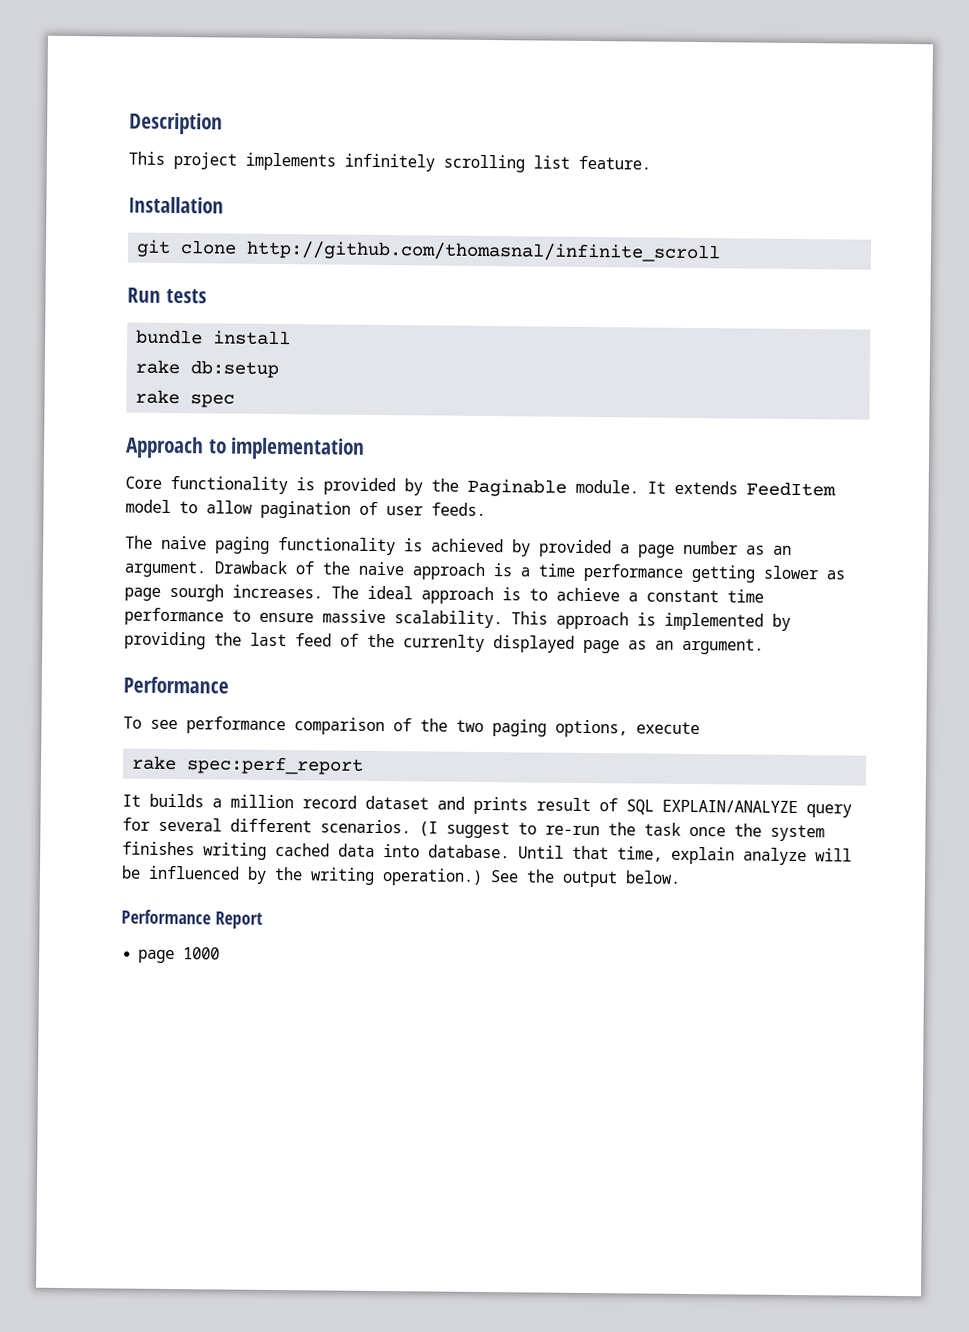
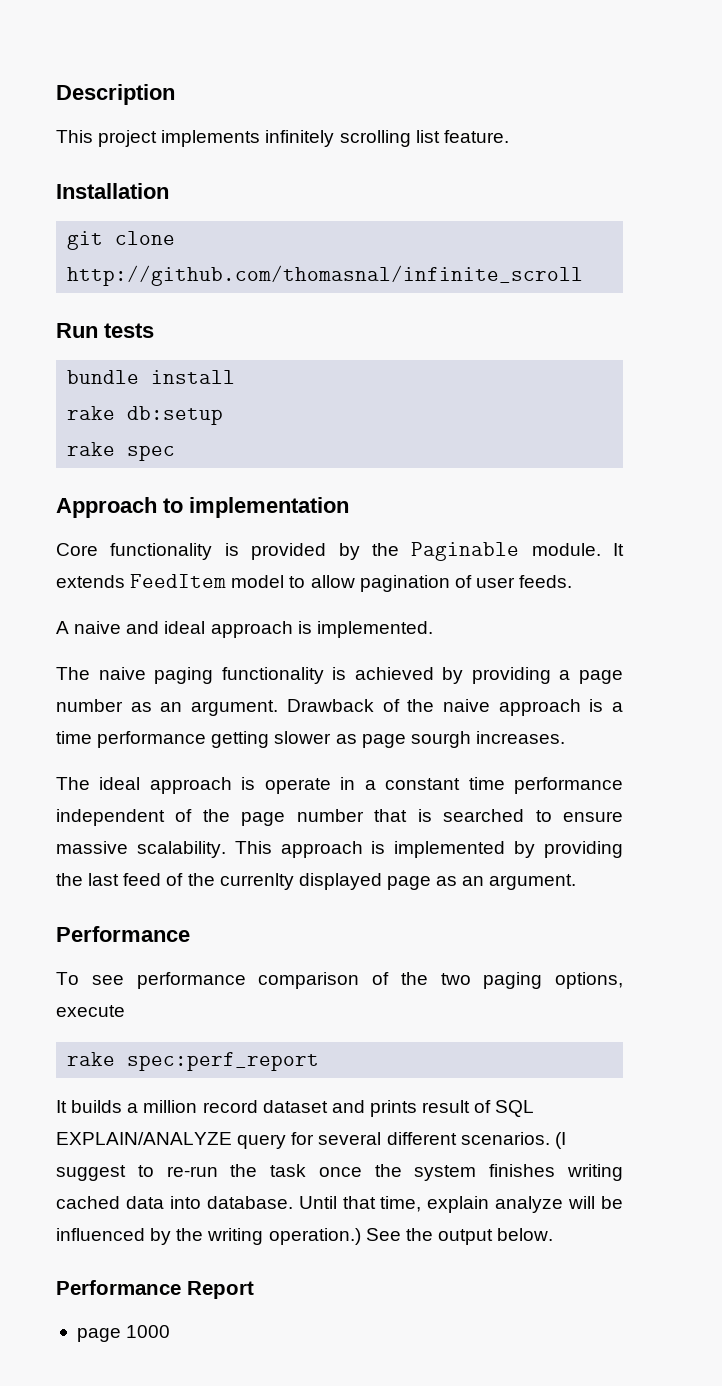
+ A naive and ideal approach is implemented.
- The naive paging functionality is achieved by provided a page number as an argument.
+ The naive paging functionality is achieved by providing a page number as an argument.
- Drawback of the naive approach is a time performance getting slower as page sourgh increases. The ideal approach is to achieve a constant time performance to ensure massive scalability.
+ Drawback of the naive approach is a time performance getting slower as page sourgh increases.
+ The ideal approach is operate in a constant time performance independent of the page number that is searched to ensure massive scalability.

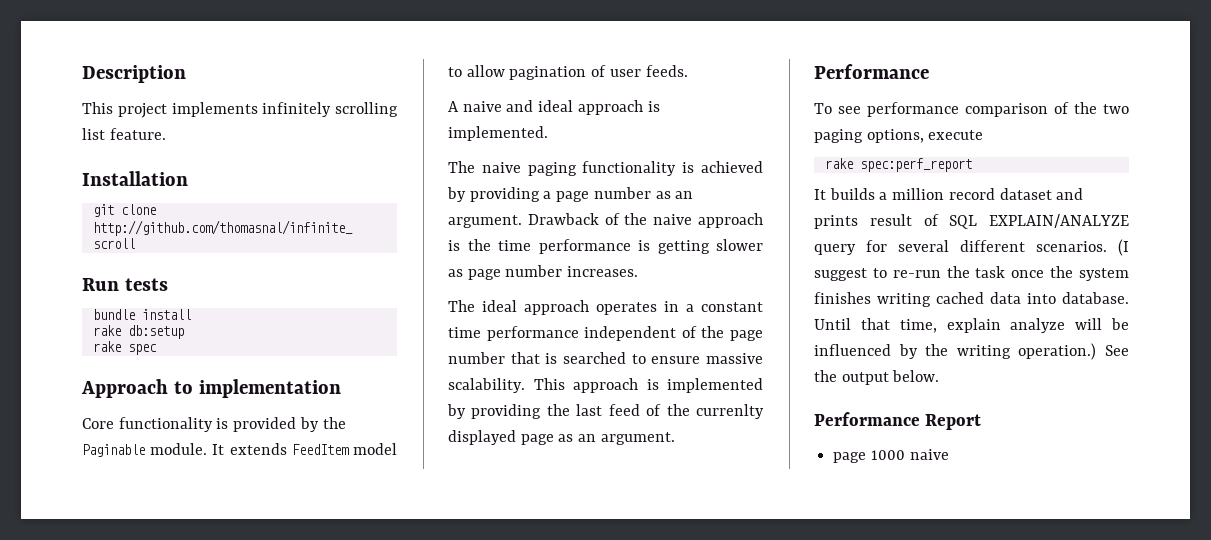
- Drawback of the naive approach is a time performance getting slower as page sourgh increases.
+ Drawback of the naive approach is the time performance is getting slower as page number increases.
- The ideal approach is operate in a constant time performance independent of the page number that is searched to ensure massive scalability.
+ The ideal approach operates in a constant time performance independent of the page number that is searched to ensure massive scalability.
- page 1000
+ page 1000 naive

